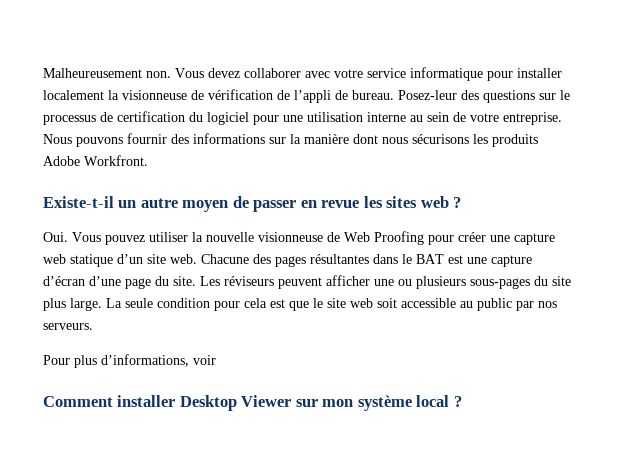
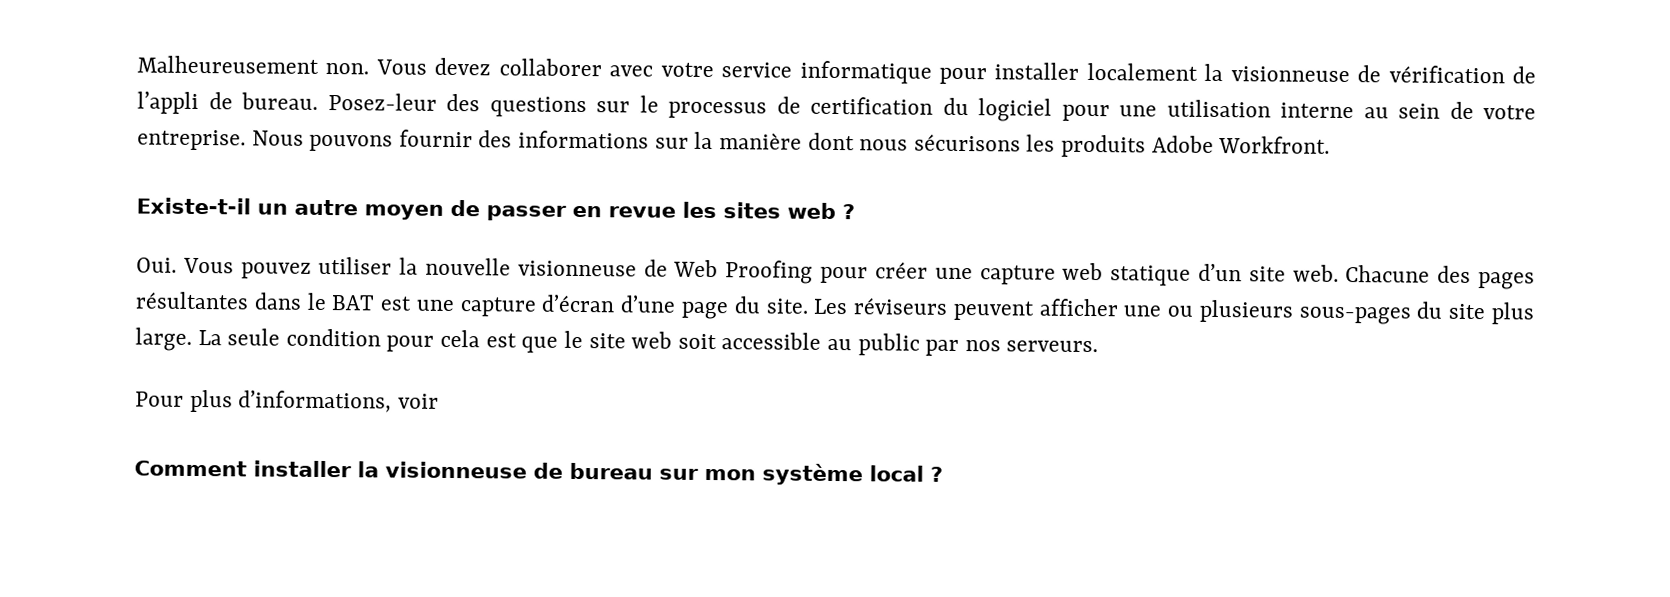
- Comment installer Desktop Viewer sur mon système local ?
+ Comment installer la visionneuse de bureau sur mon système local ?

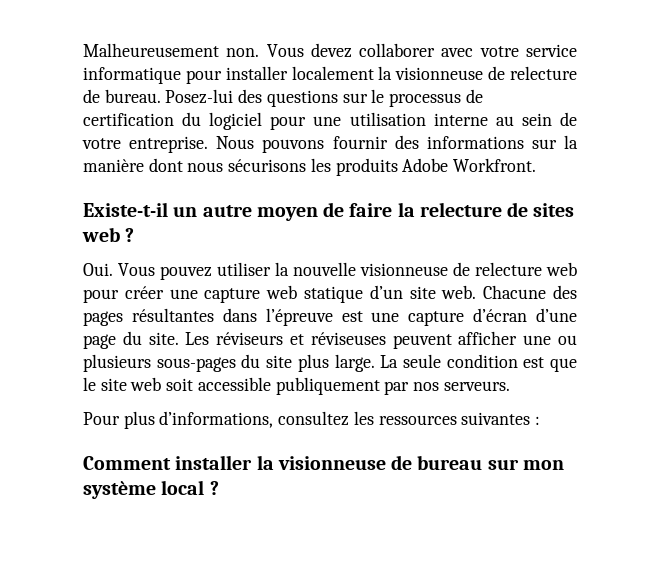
- Vous devez collaborer avec votre service informatique pour installer localement la visionneuse de vérification de l’appli de bureau.
+ Vous devez collaborer avec votre service informatique pour installer localement la visionneuse de relecture de bureau.
- Posez-leur des questions sur le processus de certification du logiciel pour une utilisation interne au sein de votre entreprise.
+ Posez-lui des questions sur le processus de certification du logiciel pour une utilisation interne au sein de votre entreprise.
- Existe-t-il un autre moyen de passer en revue les sites web ?
+ Existe-t-il un autre moyen de faire la relecture de sites web ?
- Oui. Vous pouvez utiliser la nouvelle visionneuse de Web Proofing pour créer une capture web statique d’un site web.
+ Oui. Vous pouvez utiliser la nouvelle visionneuse de relecture web pour créer une capture web statique d’un site web.
- Chacune des pages résultantes dans le BAT est une capture d’écran d’une page du site.
+ Chacune des pages résultantes dans l’épreuve est une capture d’écran d’une page du site.
- Les réviseurs peuvent afficher une ou plusieurs sous-pages du site plus large.
+ Les réviseurs et réviseuses peuvent afficher une ou plusieurs sous-pages du site plus large.
- La seule condition pour cela est que le site web soit accessible au public par nos serveurs.
+ La seule condition est que le site web soit accessible publiquement par nos serveurs.
- Pour plus d’informations, voir
+ Pour plus d’informations, consultez les ressources suivantes :

